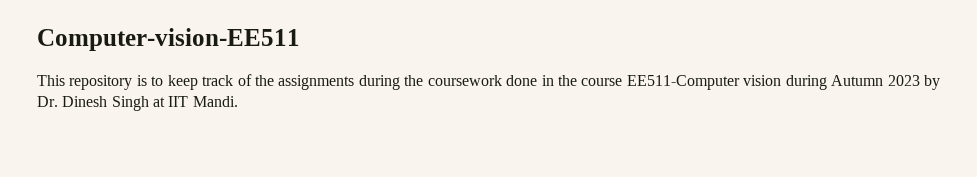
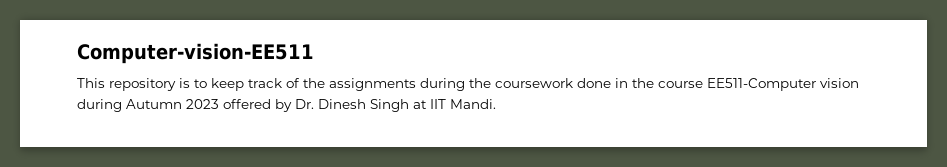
- This repository is to keep track of the assignments during the coursework done in the course EE511-Computer vision during Autumn 2023 by Dr. Dinesh Singh at IIT Mandi.
+ This repository is to keep track of the assignments during the coursework done in the course EE511-Computer vision during Autumn 2023 offered by Dr. Dinesh Singh at IIT Mandi.

